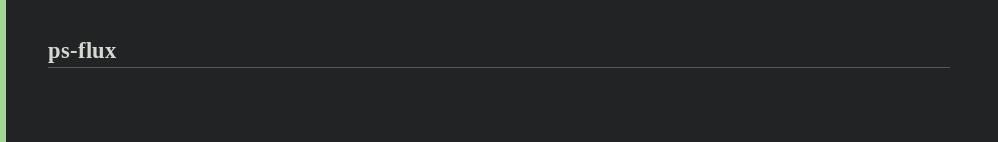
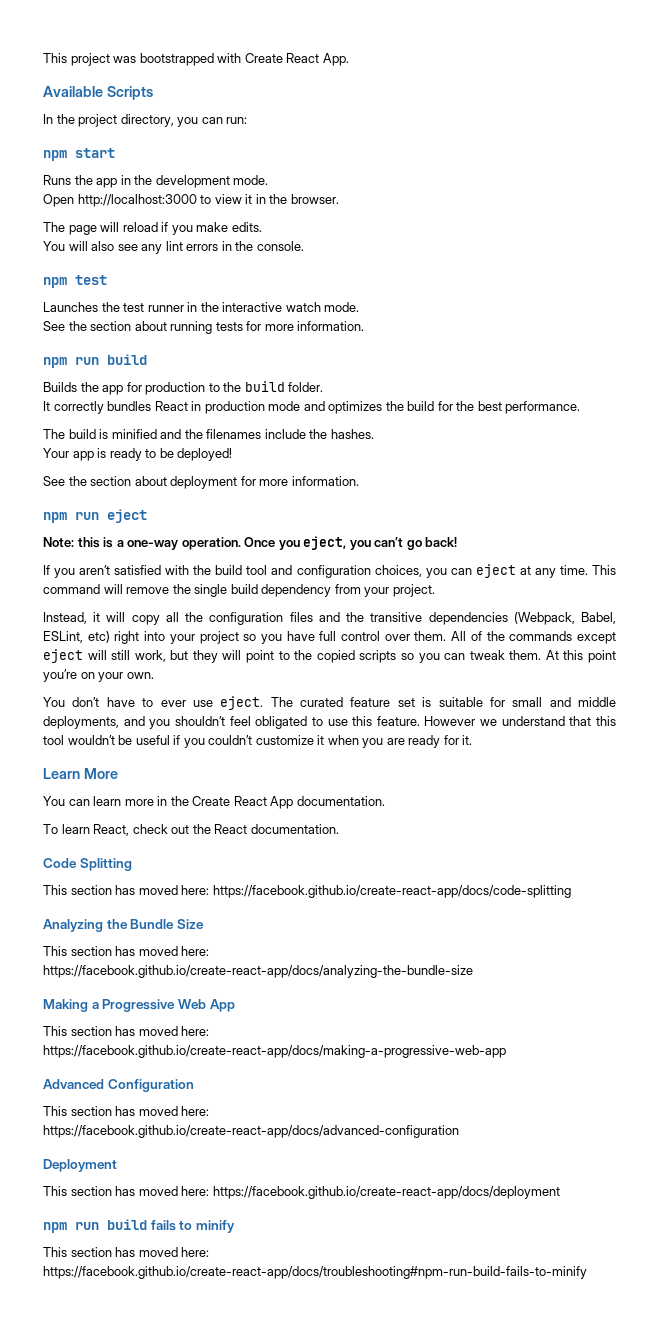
- ps-flux
+ This project was bootstrapped with Create React App.
+ Available Scripts
+ In the project directory, you can run:
+ npm start
+ Runs the app in the development mode.
+ Open http://localhost:3000 to view it in the browser.
+ The page will reload if you make edits.
+ You will also see any lint errors in the console.
+ npm test
+ Launches the test runner in the interactive watch mode.
+ See the section about running tests for more information.
+ npm run build
+ Builds the app for production to the build folder.
+ It correctly bundles React in production mode and optimizes the build for the best performance.
+ The build is minified and the filenames include the hashes.
+ Your app is ready to be deployed!
+ See the section about deployment for more information.
+ npm run eject
+ Note: this is a one-way operation. Once you eject, you can’t go back!
+ If you aren’t satisfied with the build tool and configuration choices, you can eject at any time. This command will remove the single build dependency from your project.
+ Instead, it will copy all the configuration files and the transitive dependencies (Webpack, Babel, ESLint, etc) right into your project so you have full control over them. All of the commands except eject will still work, but they will point to the copied scripts so you can tweak them. At this point you’re on your own.
+ You don’t have to ever use eject. The curated feature set is suitable for small and middle deployments, and you shouldn’t feel obligated to use this feature. However we understand that this tool wouldn’t be useful if you couldn’t customize it when you are ready for it.
+ Learn More
+ You can learn more in the Create React App documentation.
+ To learn React, check out the React documentation.
+ Code Splitting
+ This section has moved here: https://facebook.github.io/create-react-app/docs/code-splitting
+ Analyzing the Bundle Size
+ This section has moved here: https://facebook.github.io/create-react-app/docs/analyzing-the-bundle-size
+ Making a Progressive Web App
+ This section has moved here: https://facebook.github.io/create-react-app/docs/making-a-progressive-web-app
+ Advanced Configuration
+ This section has moved here: https://facebook.github.io/create-react-app/docs/advanced-configuration
+ Deployment
+ This section has moved here: https://facebook.github.io/create-react-app/docs/deployment
+ npm run build fails to minify
+ This section has moved here: https://facebook.github.io/create-react-app/docs/troubleshooting#npm-run-build-fails-to-minify

